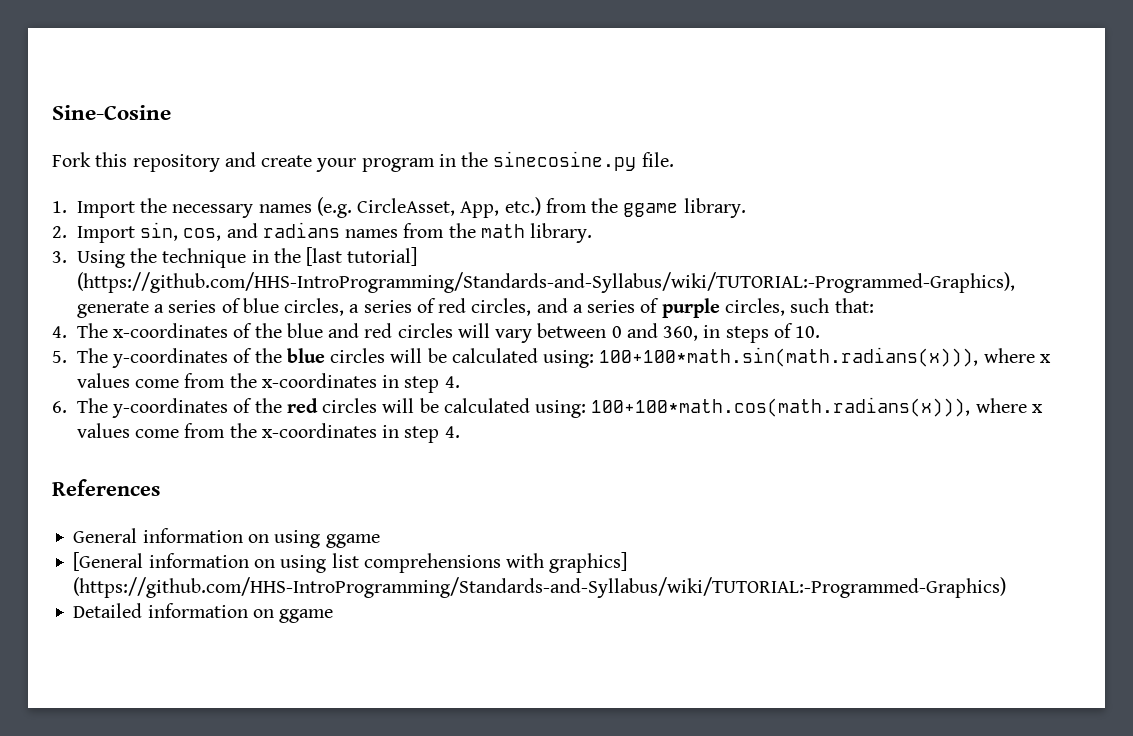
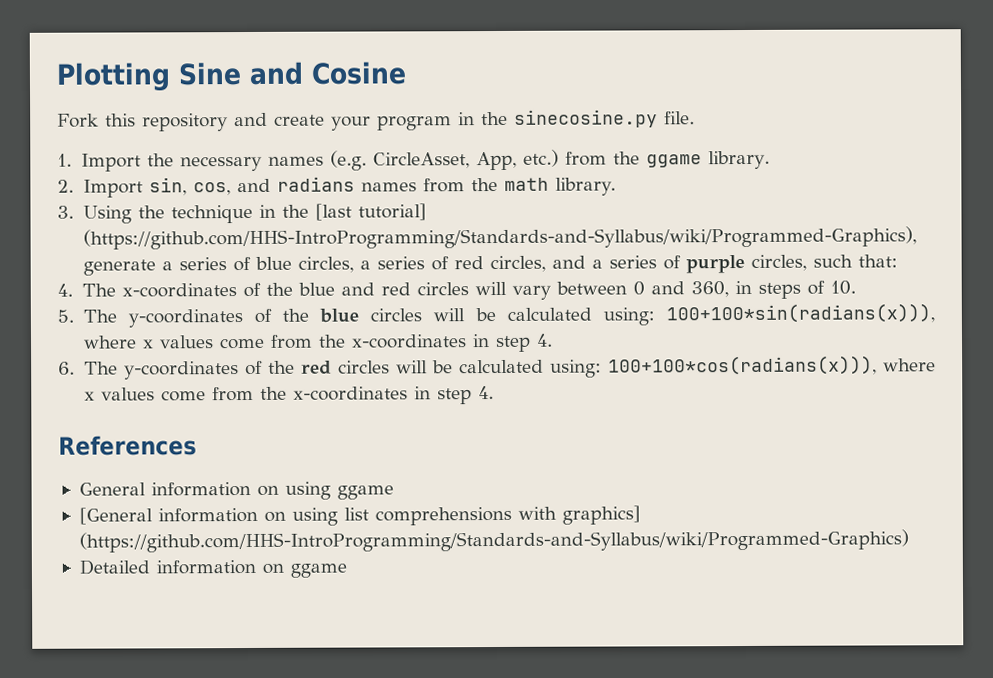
- Sine-Cosine
+ Plotting Sine and Cosine
- 3. Using the technique in the [last tutorial] (https://github.com/HHS-IntroProgramming/Standards-and-Syllabus/wiki/TUTORIAL:-Programmed-Graphics), generate a series of blue circles, a series of red circles, and a series of purple circles, such that:
+ 3. Using the technique in the [last tutorial] (https://github.com/HHS-IntroProgramming/Standards-and-Syllabus/wiki/Programmed-Graphics), generate a series of blue circles, a series of red circles, and a series of purple circles, such that:
- 5. The y-coordinates of the blue circles will be calculated using: 100+100*math.sin(math.radians(x))), where x values come from the x-coordinates in step 4.
+ 5. The y-coordinates of the blue circles will be calculated using: 100+100*sin(radians(x))), where x values come from the x-coordinates in step 4.
- 6. The y-coordinates of the red circles will be calculated using: 100+100*math.cos(math.radians(x))), where x values come from the x-coordinates in step 4.
+ 6. The y-coordinates of the red circles will be calculated using: 100+100*cos(radians(x))), where x values come from the x-coordinates in step 4.
- [General information on using list comprehensions with graphics] (https://github.com/HHS-IntroProgramming/Standards-and-Syllabus/wiki/TUTORIAL:-Programmed-Graphics)
+ [General information on using list comprehensions with graphics] (https://github.com/HHS-IntroProgramming/Standards-and-Syllabus/wiki/Programmed-Graphics)

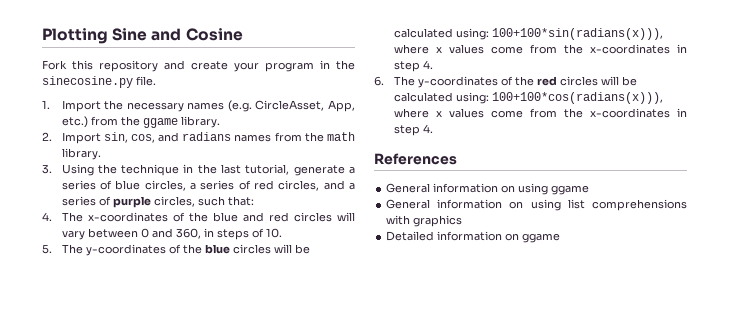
- 3. Using the technique in the [last tutorial] (https://github.com/HHS-IntroProgramming/Standards-and-Syllabus/wiki/Programmed-Graphics), generate a series of blue circles, a series of red circles, and a series of purple circles, such that:
+ 3. Using the technique in the last tutorial, generate a series of blue circles, a series of red circles, and a series of purple circles, such that:
- [General information on using list comprehensions with graphics] (https://github.com/HHS-IntroProgramming/Standards-and-Syllabus/wiki/Programmed-Graphics)
+ General information on using list comprehensions with graphics

